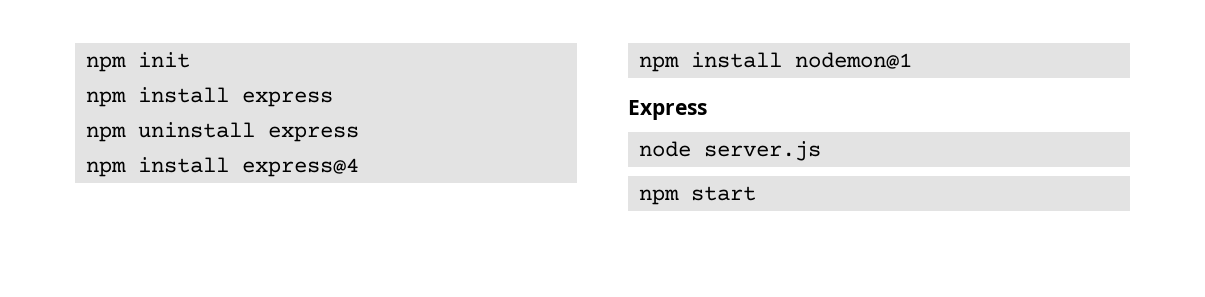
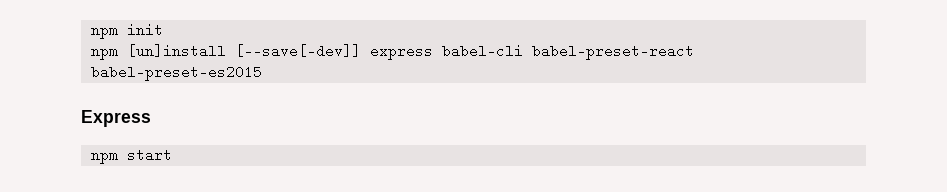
- npm install express
- npm uninstall express
- npm install express@4
- npm install nodemon@1
+ npm [un]install [--save[-dev]] express babel-cli babel-preset-react babel-preset-es2015
- node server.js

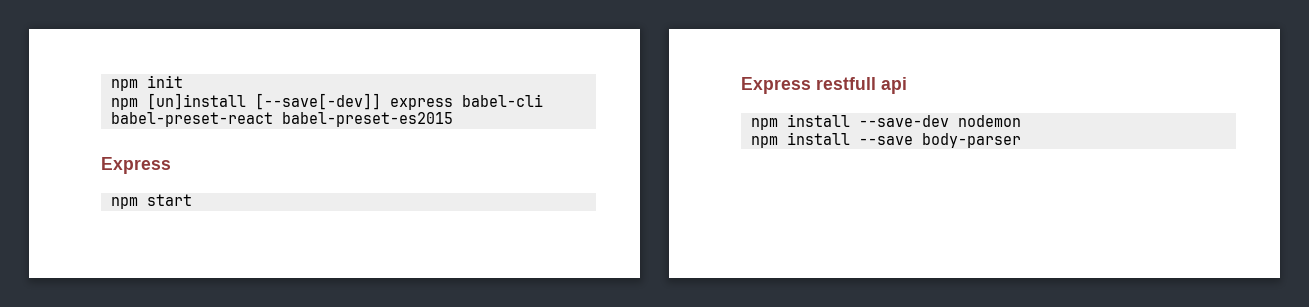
+ Express restfull api
+ npm install --save-dev nodemon
+ npm install --save body-parser

